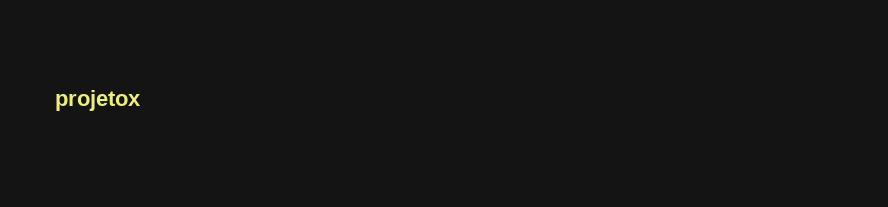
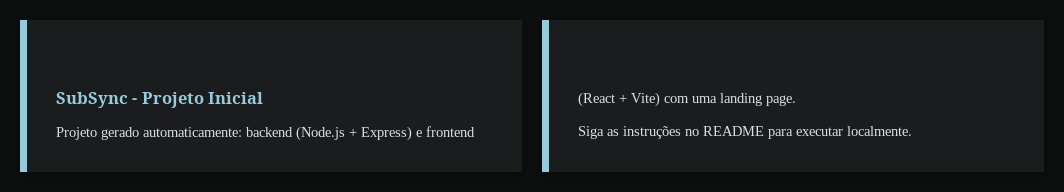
- projetox
+ SubSync - Projeto Inicial
+ Projeto gerado automaticamente: backend (Node.js + Express) e frontend (React + Vite) com uma landing page.
+ Siga as instruções no README para executar localmente.

